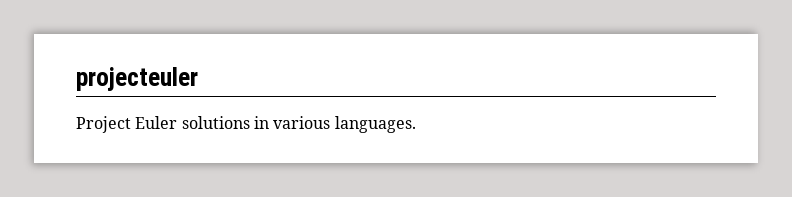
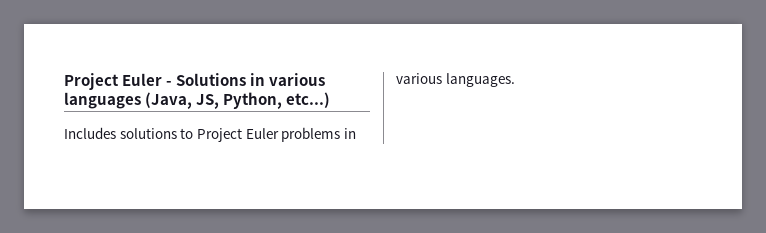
- projecteuler
- Project Euler solutions in various languages.
+ Project Euler - Solutions in various languages (Java, JS, Python, etc...)
+ Includes solutions to Project Euler problems in various languages.

